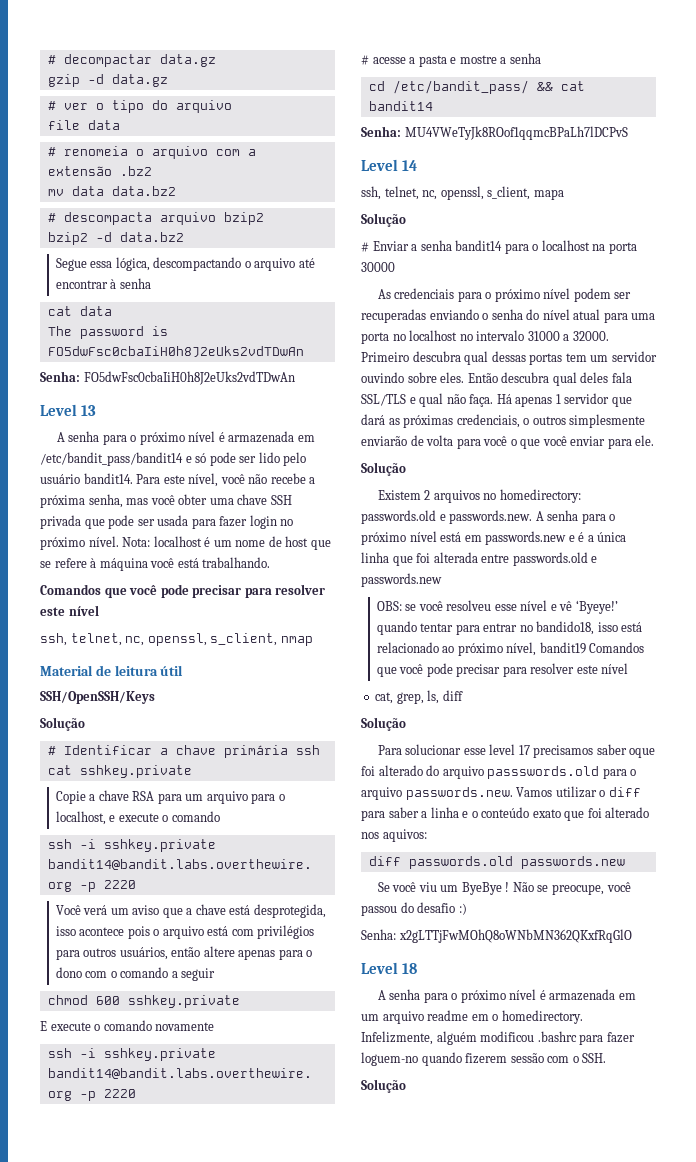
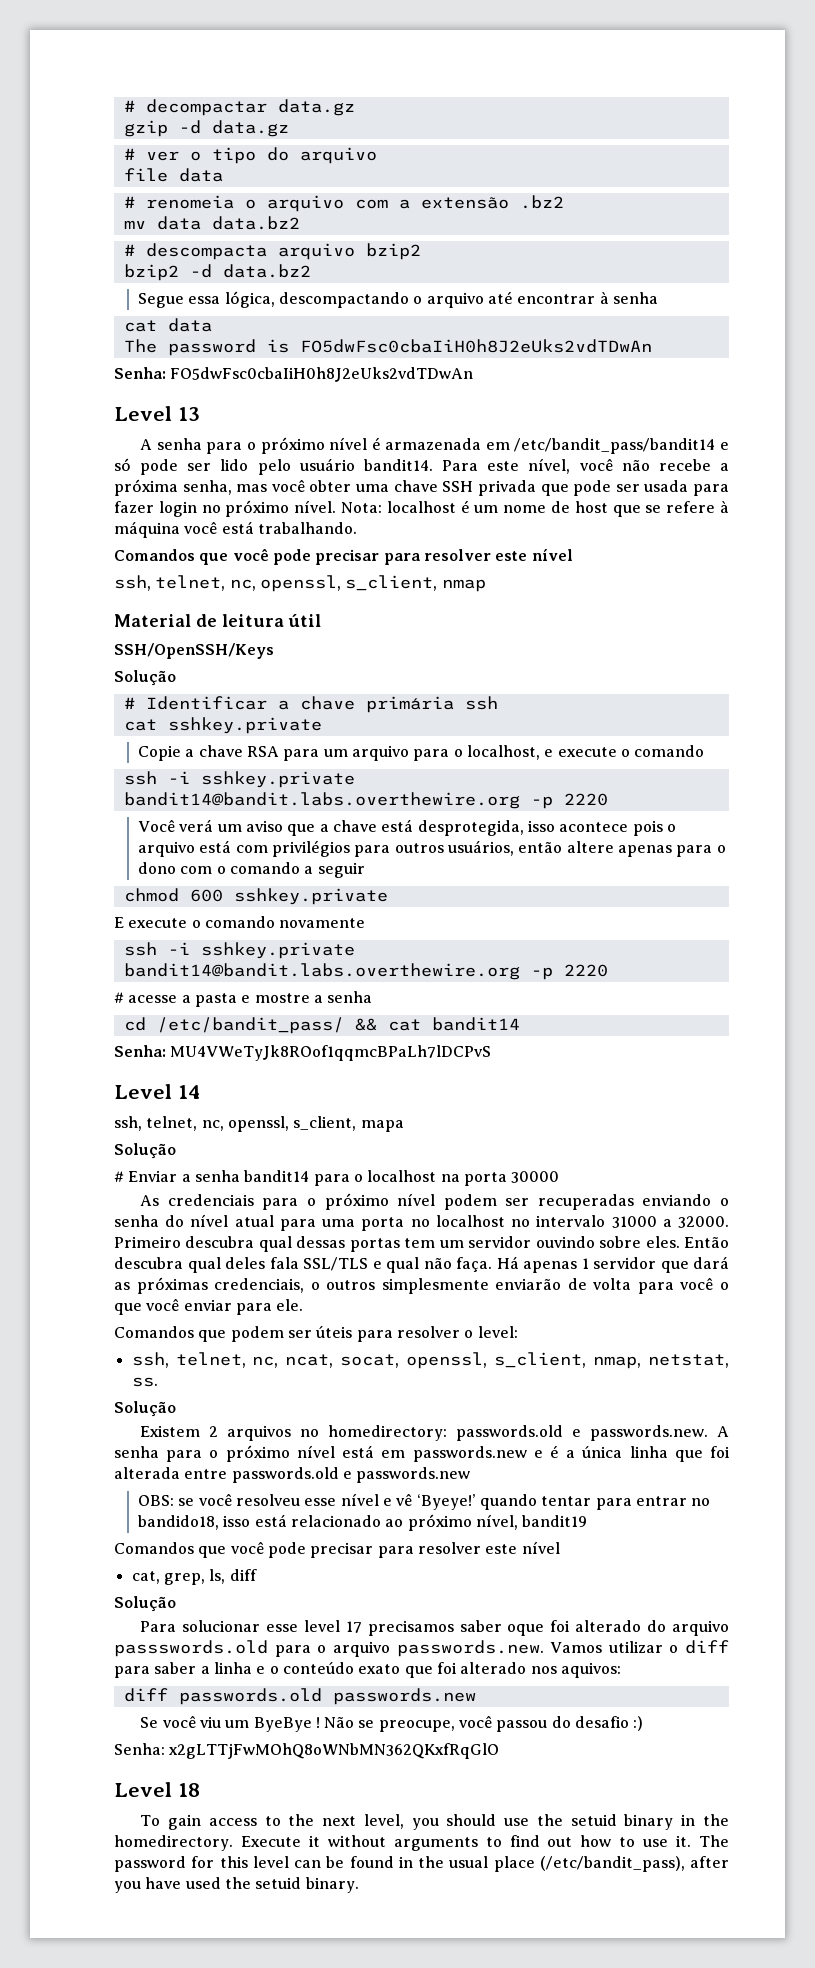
+ Comandos que podem ser úteis para resolver o level:
+ ssh, telnet, nc, ncat, socat, openssl, s_client, nmap, netstat, ss.
- OBS: se você resolveu esse nível e vê ‘Byeye!’ quando tentar para entrar no bandido18, isso está relacionado ao próximo nível, bandit19 Comandos que você pode precisar para resolver este nível
+ OBS: se você resolveu esse nível e vê ‘Byeye!’ quando tentar para entrar no bandido18, isso está relacionado ao próximo nível, bandit19
+ Comandos que você pode precisar para resolver este nível
- A senha para o próximo nível é armazenada em um arquivo readme em o homedirectory. Infelizmente, alguém modificou .bashrc para fazer loguem-no quando fizerem sessão com o SSH.
- Solução
+ To gain access to the next level, you should use the setuid binary in the homedirectory. Execute it without arguments to find out how to use it. The password for this level can be found in the usual place (/etc/bandit_pass), after you have used the setuid binary.

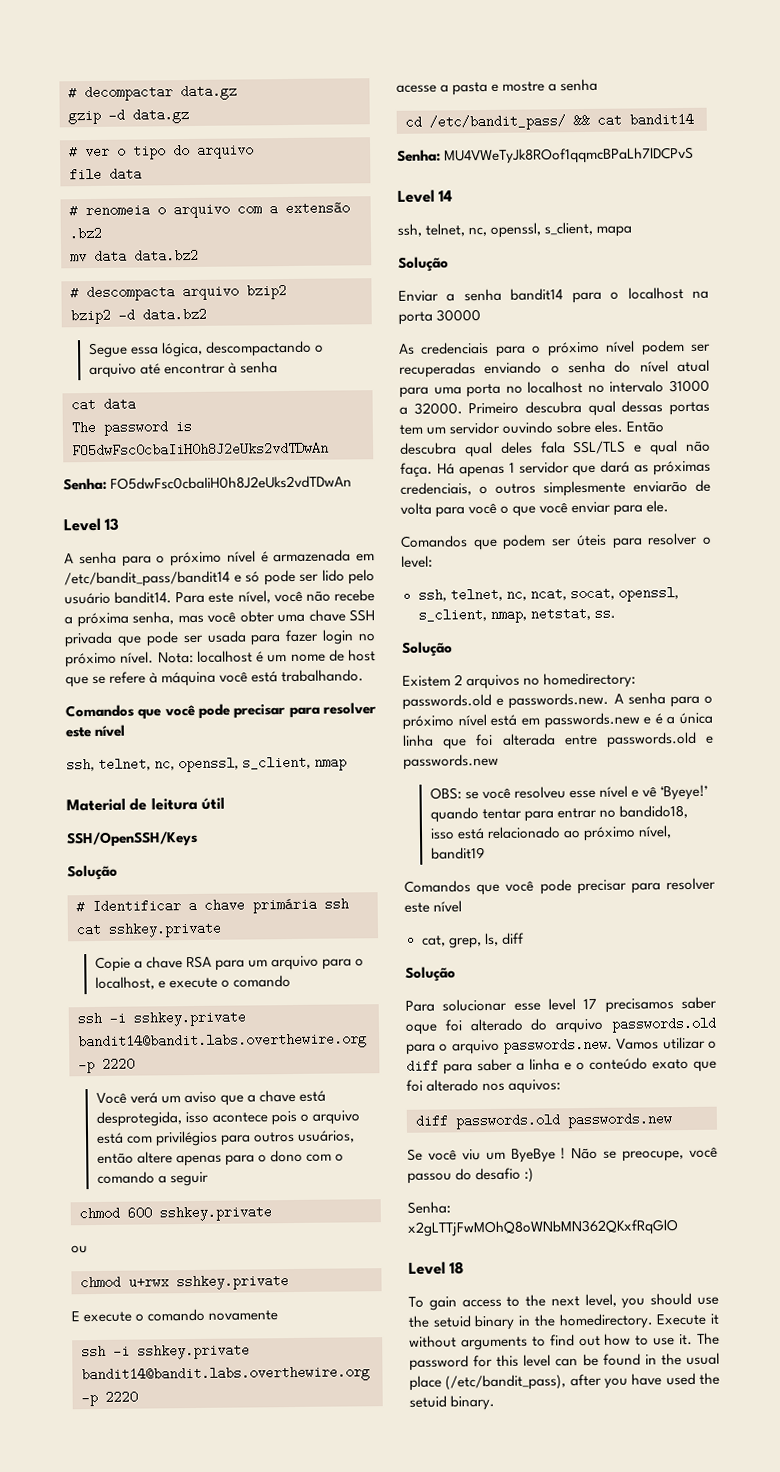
+ ou
+ chmod u+rwx sshkey.private
- # acesse a pasta e mostre a senha
+ acesse a pasta e mostre a senha
- # Enviar a senha bandit14 para o localhost na porta 30000
+ Enviar a senha bandit14 para o localhost na porta 30000
- Para solucionar esse level 17 precisamos saber oque foi alterado do arquivo passswords.old para o arquivo passwords.new. Vamos utilizar o diff para saber a linha e o conteúdo exato que foi alterado nos aquivos:
+ Para solucionar esse level 17 precisamos saber oque foi alterado do arquivo passwords.old para o arquivo passwords.new. Vamos utilizar o diff para saber a linha e o conteúdo exato que foi alterado nos aquivos:

